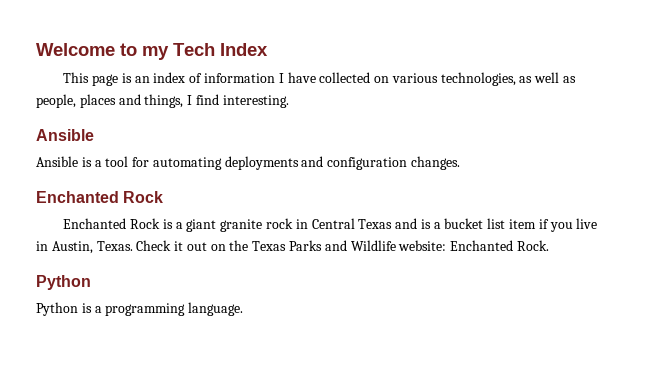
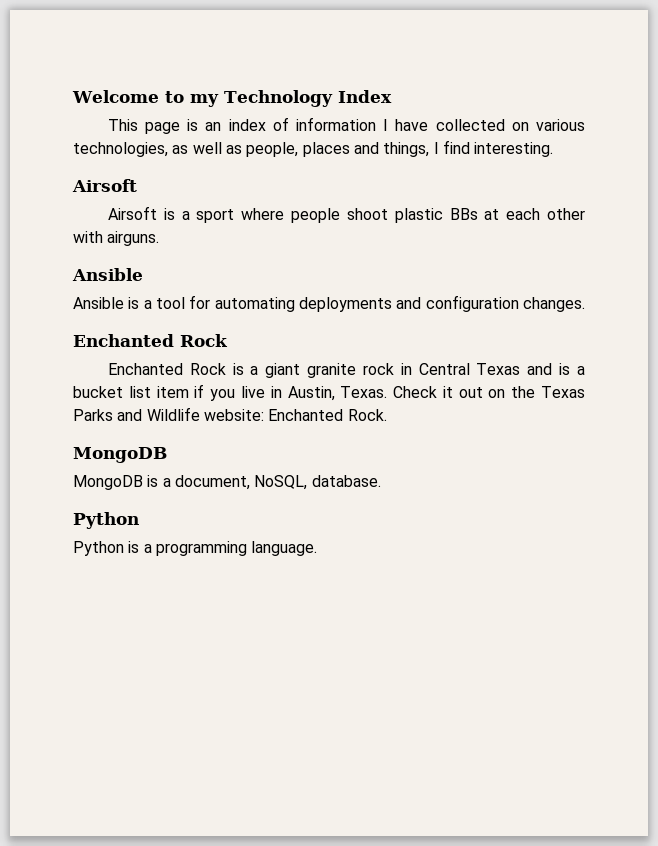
- Welcome to my Tech Index
+ Welcome to my Technology Index
  This page is an index of information I have collected on various technologies, as well as people, places and things, I find interesting.
+ Airsoft
+ Airsoft is a sport where people shoot plastic BBs at each other with airguns.
  Check it out on the Texas Parks and Wildlife website: Enchanted Rock.
+ MongoDB
+ MongoDB is a document, NoSQL, database.

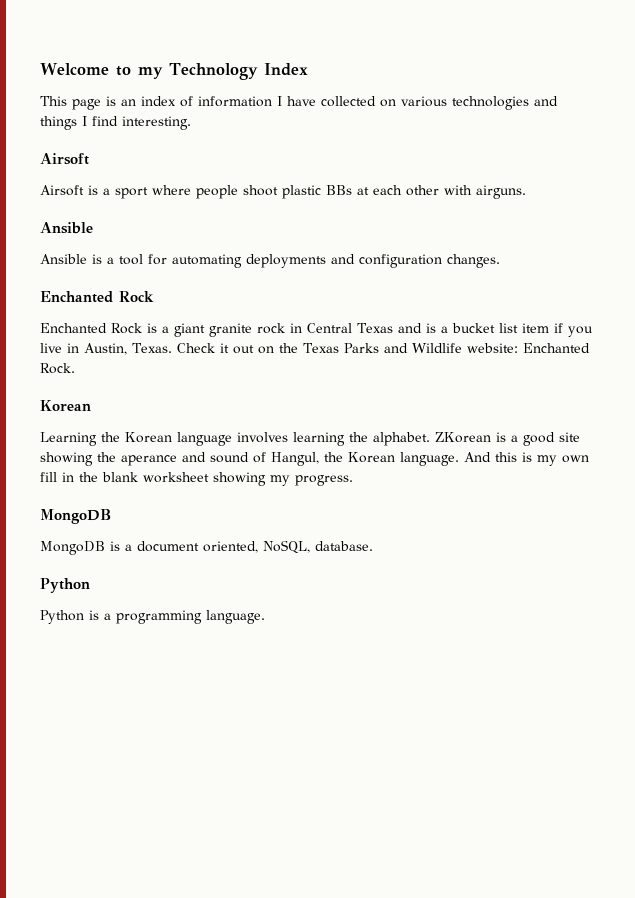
- This page is an index of information I have collected on various technologies, as well as people, places and things, I find interesting.
+ This page is an index of information I have collected on various technologies and things I find interesting.
  Check it out on the Texas Parks and Wildlife website: Enchanted Rock.
+ Korean
+ Learning the Korean language involves learning the alphabet. ZKorean is a good site showing the aperance and sound of Hangul, the Korean language. And this is my own fill in the blank worksheet showing my progress.
- MongoDB is a document, NoSQL, database.
+ MongoDB is a document oriented, NoSQL, database.

